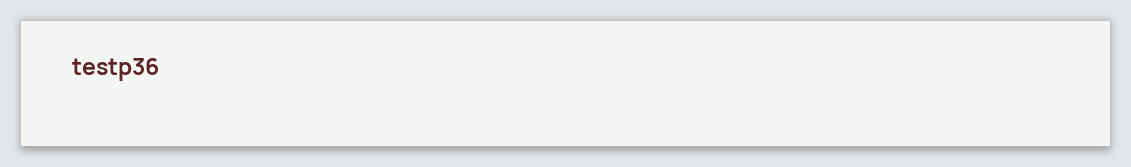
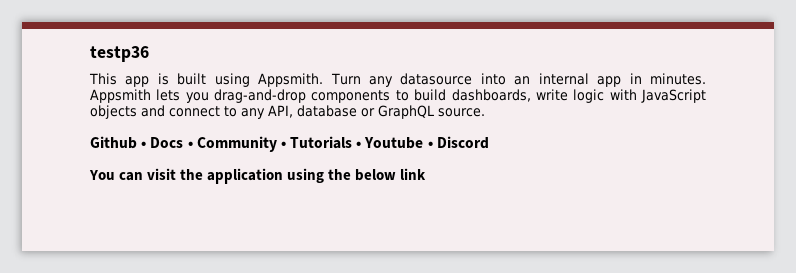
+ This app is built using Appsmith. Turn any datasource into an internal app in minutes. Appsmith lets you drag-and-drop components to build dashboards, write logic with JavaScript objects and connect to any API, database or GraphQL source.
+ Github • Docs • Community • Tutorials • Youtube • Discord
+ You can visit the application using the below link

